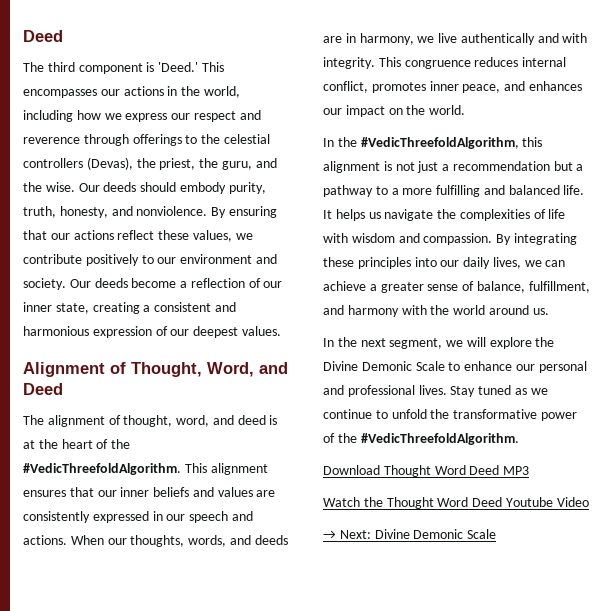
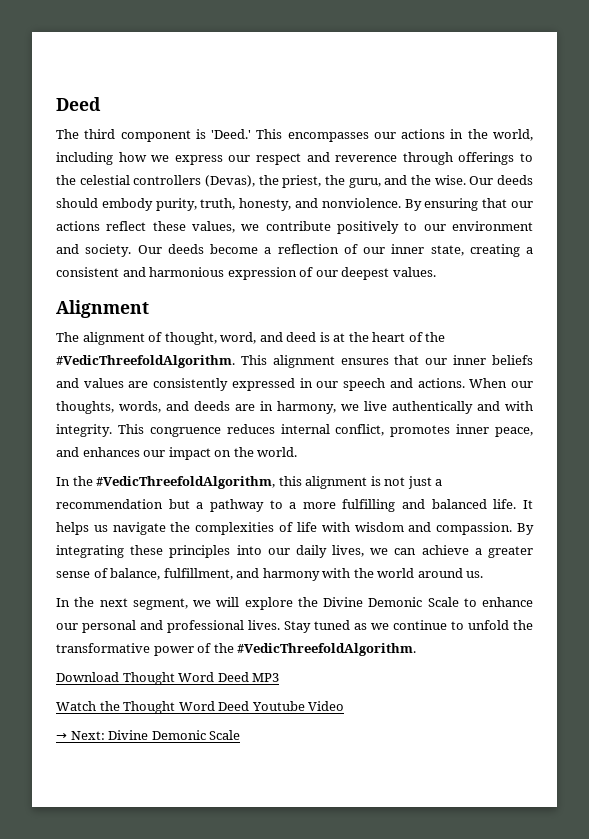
- Alignment of Thought, Word, and Deed
+ Alignment

